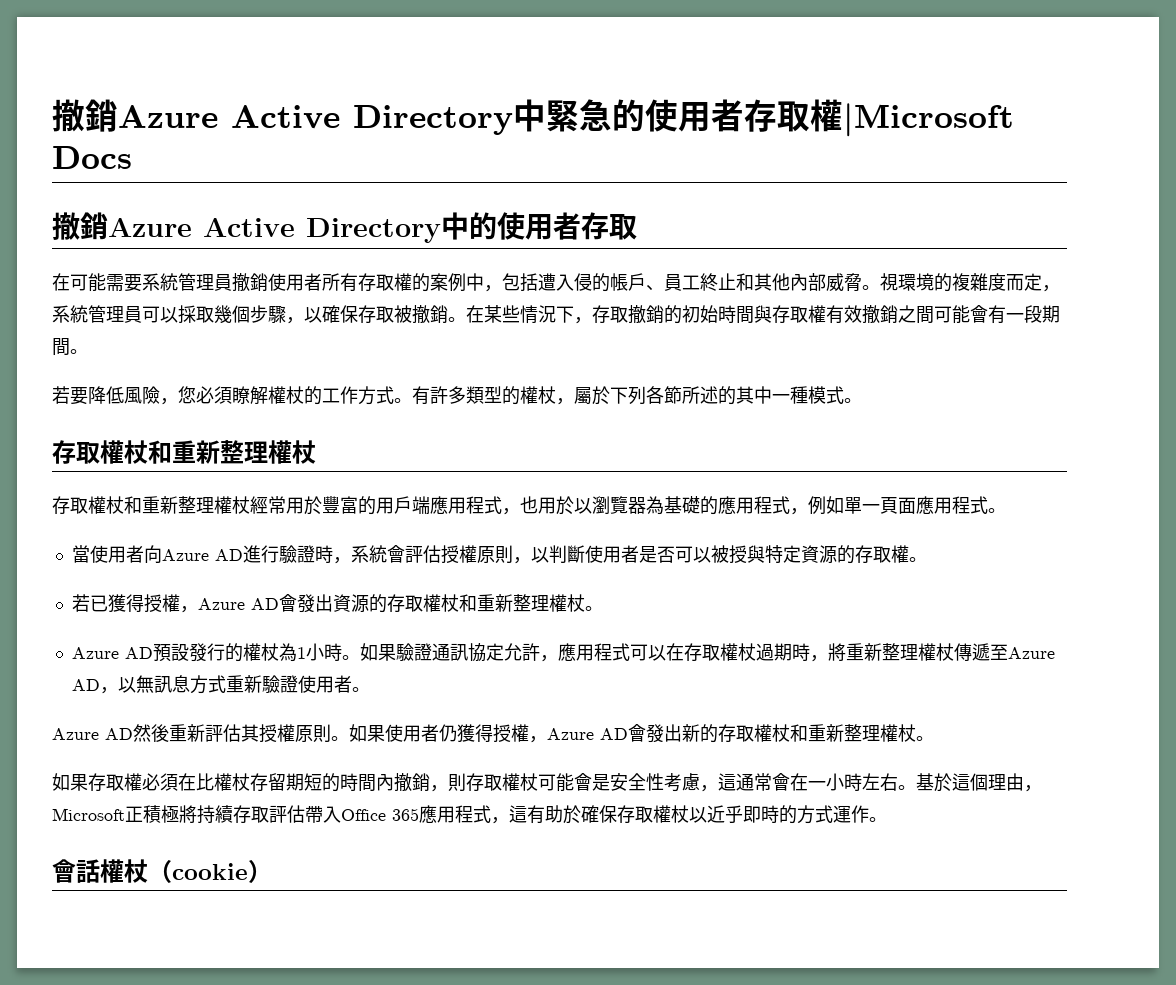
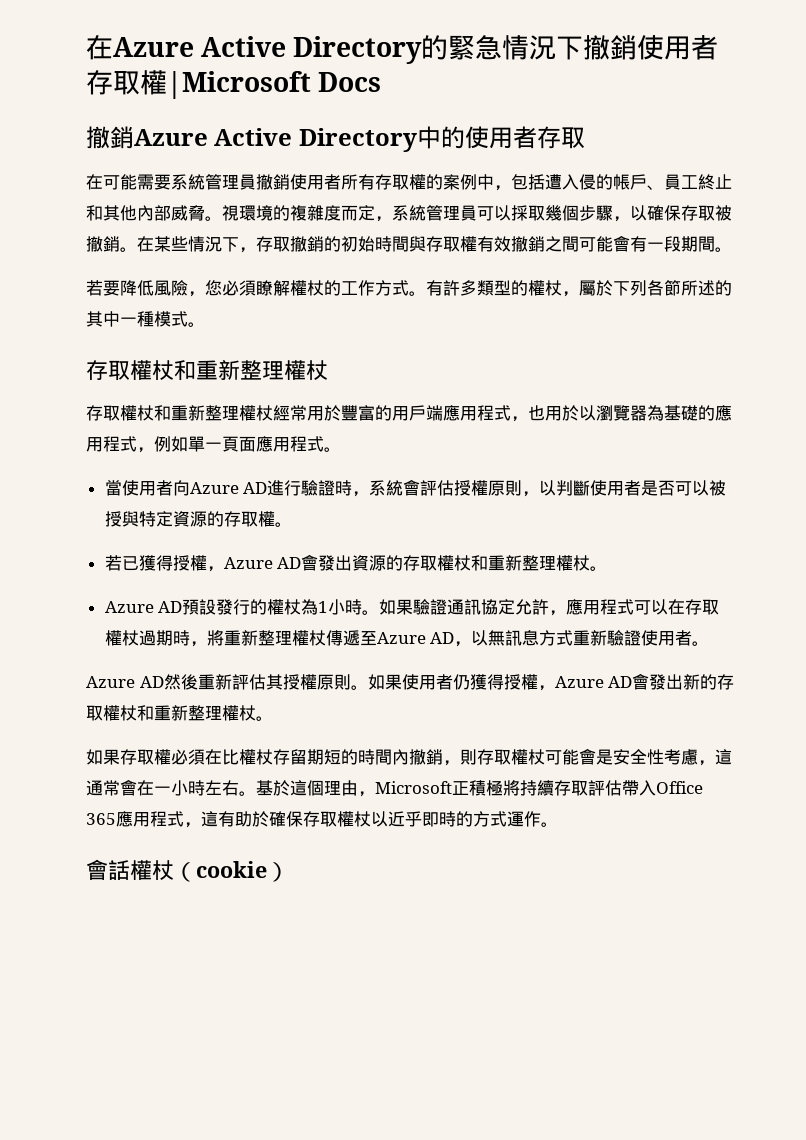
- 撤銷Azure Active Directory中緊急的使用者存取權|Microsoft Docs
+ 在Azure Active Directory的緊急情況下撤銷使用者存取權|Microsoft Docs

